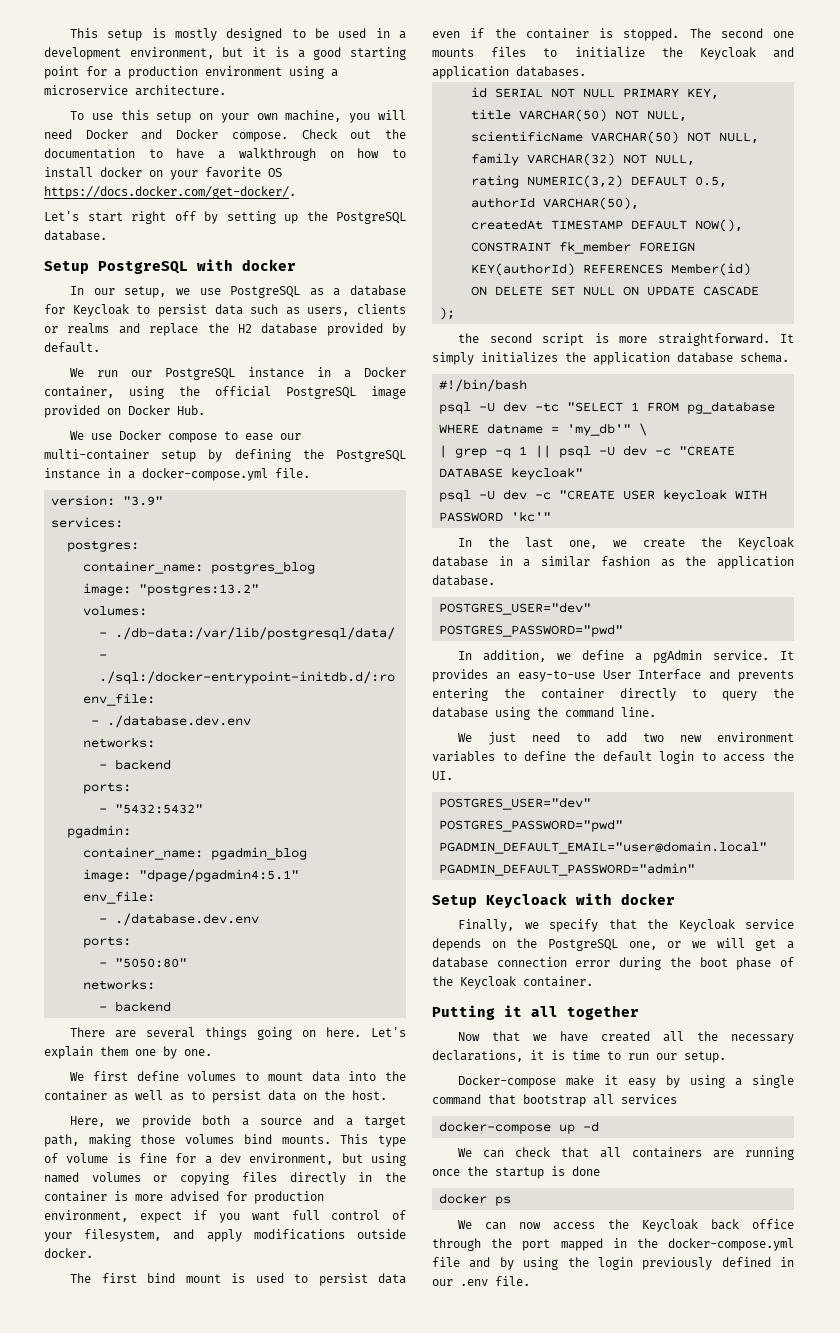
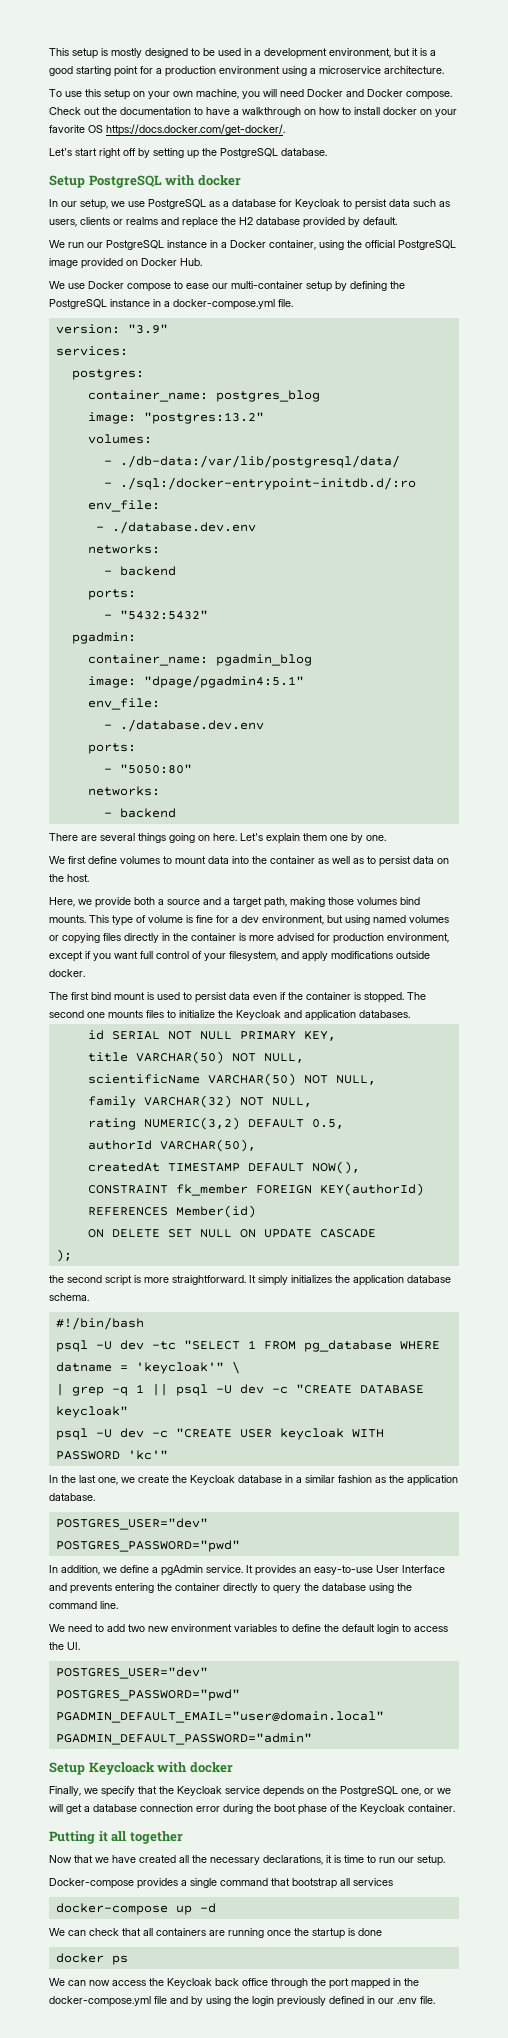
- This type of volume is fine for a dev environment, but using named volumes or copying files directly in the container is more advised for production environment, expect if you want full control of your filesystem, and apply modifications outside docker.
+ This type of volume is fine for a dev environment, but using named volumes or copying files directly in the container is more advised for production environment, except if you want full control of your filesystem, and apply modifications outside docker.
- psql -U dev -tc "SELECT 1 FROM pg_database WHERE datname = 'my_db'" \
+ psql -U dev -tc "SELECT 1 FROM pg_database WHERE datname = 'keycloak'" \
- We just need to add two new environment variables to define the default login to access the UI.
+ We need to add two new environment variables to define the default login to access the UI.
- Docker-compose make it easy by using a single command that bootstrap all services
+ Docker-compose provides a single command that bootstrap all services

